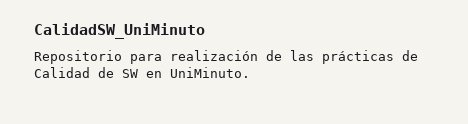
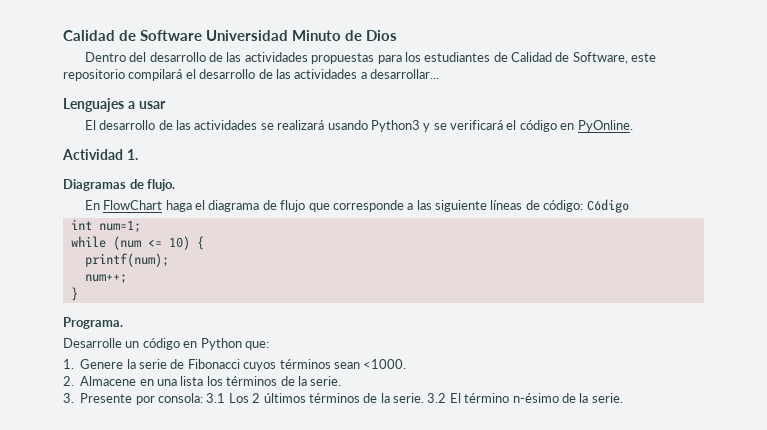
- CalidadSW_UniMinuto
- Repositorio para realización de las prácticas de Calidad de SW en UniMinuto.
+ Calidad de Software Universidad Minuto de Dios
+ Dentro del desarrollo de las actividades propuestas para los estudiantes de Calidad de Software, este repositorio compilará el desarrollo de las actividades a desarrollar...
+ Lenguajes a usar
+ El desarrollo de las actividades se realizará usando Python3 y se verificará el código en PyOnline.
+ Actividad 1.
+ Diagramas de flujo.
+ En FlowChart haga el diagrama de flujo que corresponde a las siguiente líneas de código: Código
+ int num=1;
+ while (num <= 10) {
+ printf(num);
+ num++;
+ }
+ Programa.
+ Desarrolle un código en Python que:
+ 1. Genere la serie de Fibonacci cuyos términos sean <1000.
+ 2. Almacene en una lista los términos de la serie.
+ 3. Presente por consola: 3.1 Los 2 últimos términos de la serie. 3.2 El término n-ésimo de la serie.

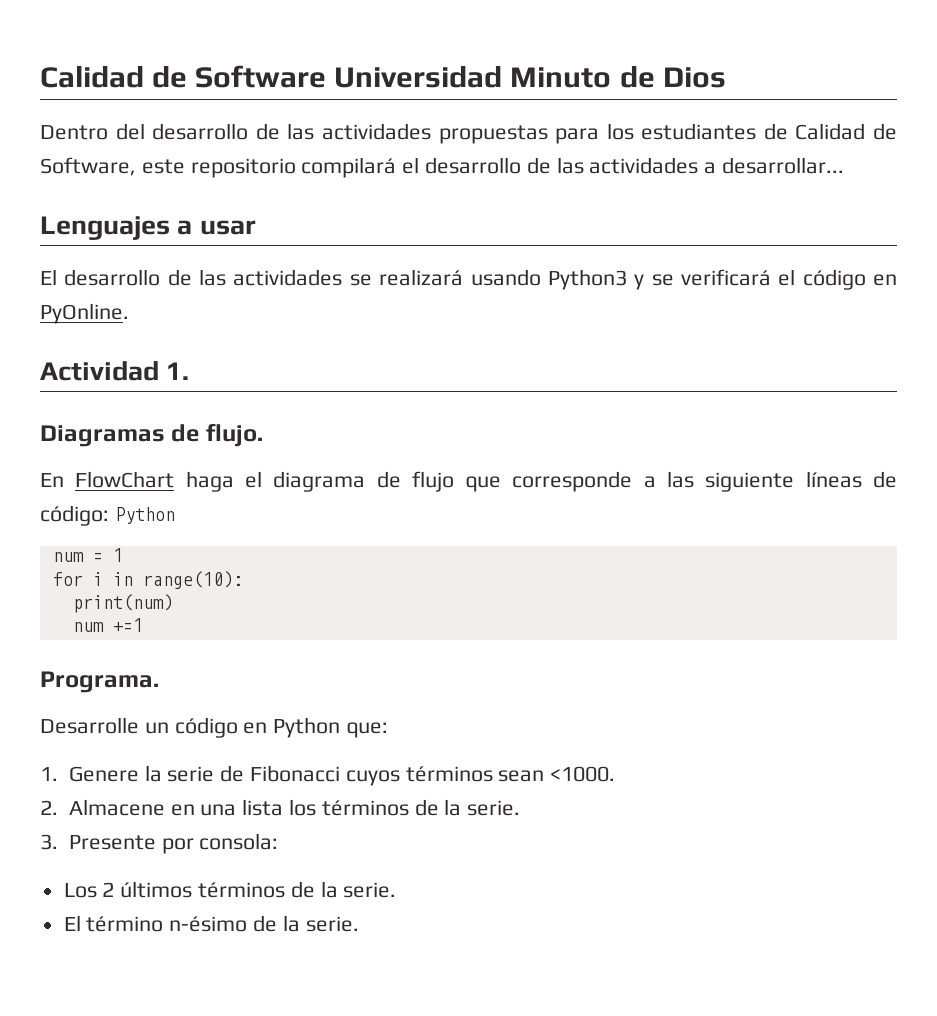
- En FlowChart haga el diagrama de flujo que corresponde a las siguiente líneas de código: Código
- int num=1;
- while (num <= 10) {
- printf(num);
- num++;
- }
+ En FlowChart haga el diagrama de flujo que corresponde a las siguiente líneas de código: Python
+ num = 1
+ for i in range(10):
+ print(num)
+ num +=1
- 3. Presente por consola: 3.1 Los 2 últimos términos de la serie. 3.2 El término n-ésimo de la serie.
+ 3. Presente por consola:
+ Los 2 últimos términos de la serie.
+ El término n-ésimo de la serie.

